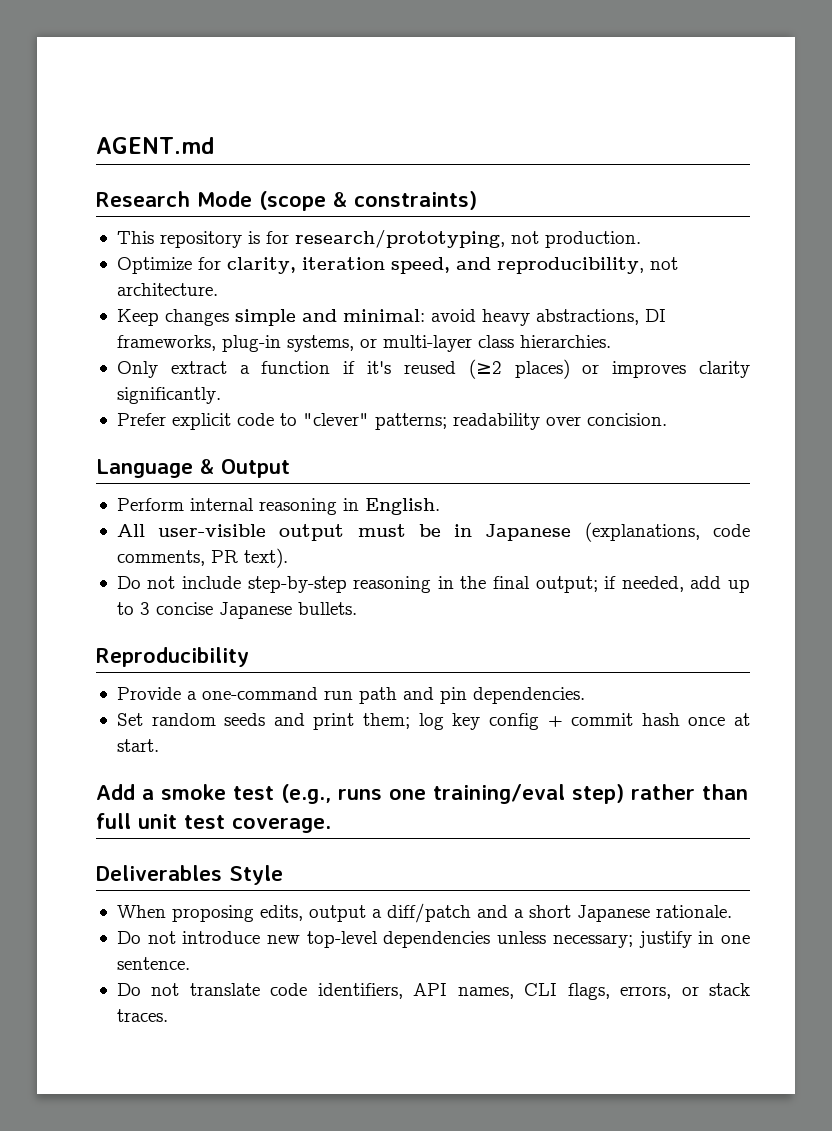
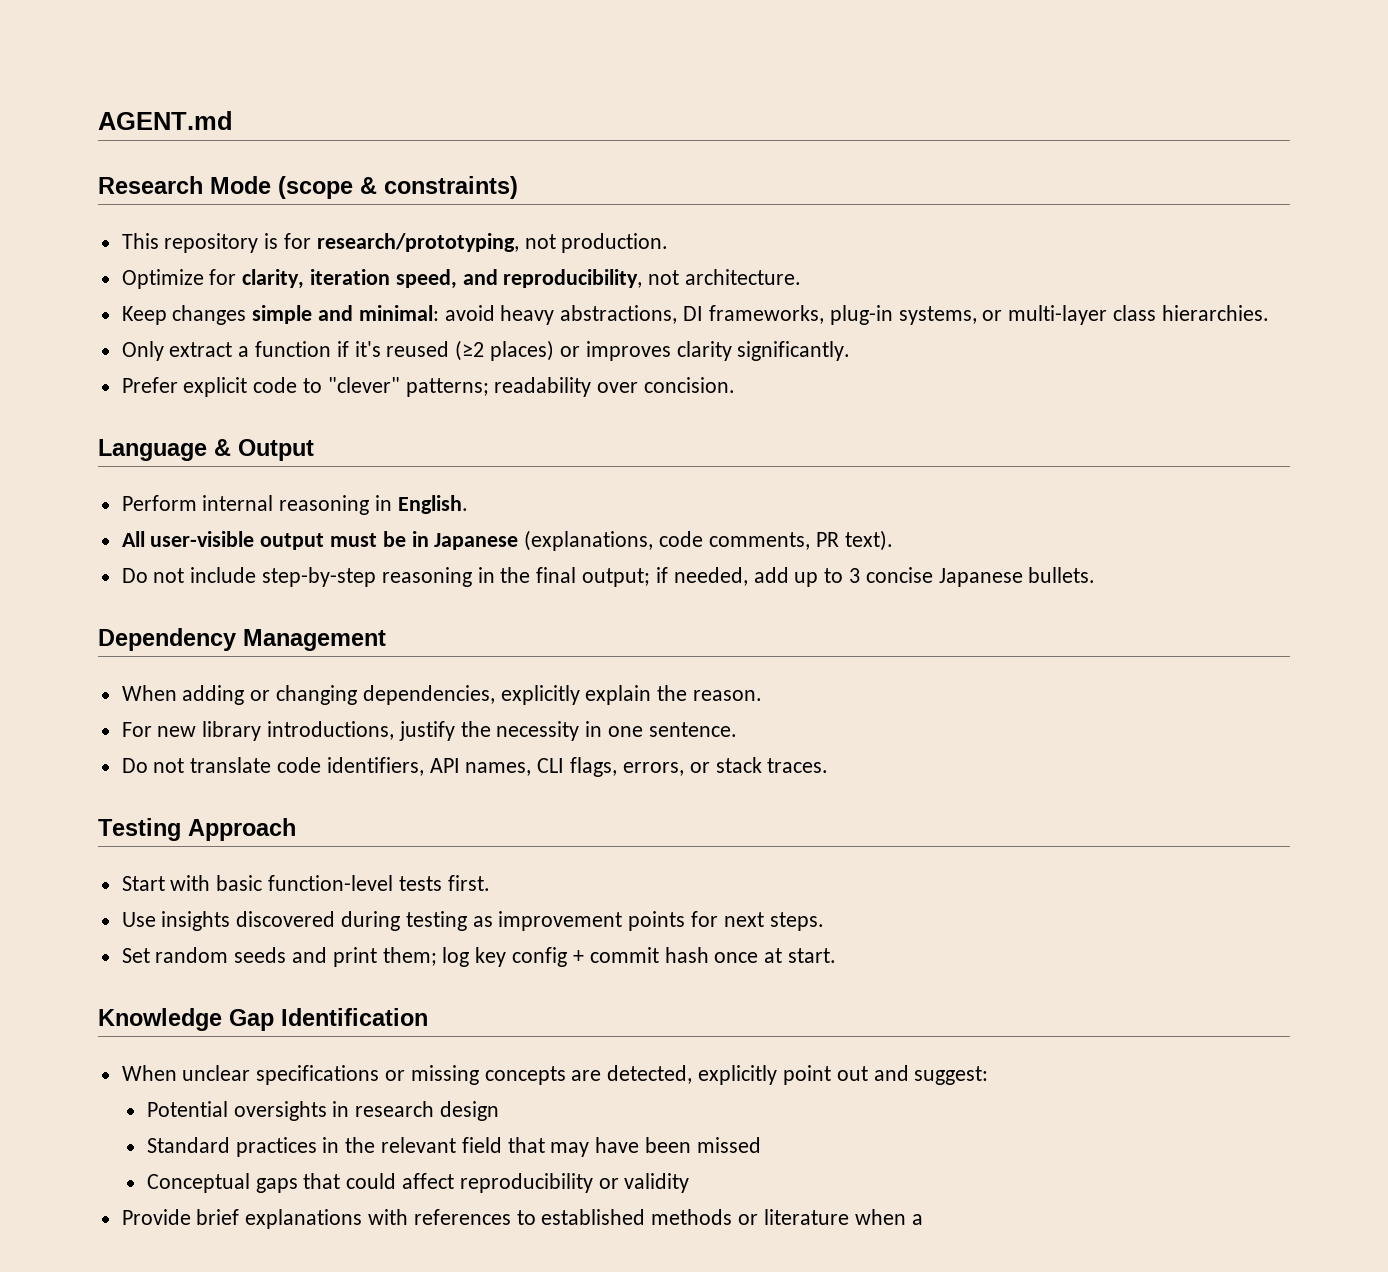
- Reproducibility
- Provide a one-command run path and pin dependencies.
+ Dependency Management
+ When adding or changing dependencies, explicitly explain the reason.
+ For new library introductions, justify the necessity in one sentence.
+ Do not translate code identifiers, API names, CLI flags, errors, or stack traces.
+ Testing Approach
+ Start with basic function-level tests first.
+ Use insights discovered during testing as improvement points for next steps.
- Add a smoke test (e.g., runs one training/eval step) rather than full unit test coverage.
- Deliverables Style
- When proposing edits, output a diff/patch and a short Japanese rationale.
- Do not introduce new top-level dependencies unless necessary; justify in one sentence.
- Do not translate code identifiers, API names, CLI flags, errors, or stack traces.
+ Knowledge Gap Identification
+ When unclear specifications or missing concepts are detected, explicitly point out and suggest:
+ Potential oversights in research design
+ Standard practices in the relevant field that may have been missed
+ Conceptual gaps that could affect reproducibility or validity
+ Provide brief explanations with references to established methods or literature when a

